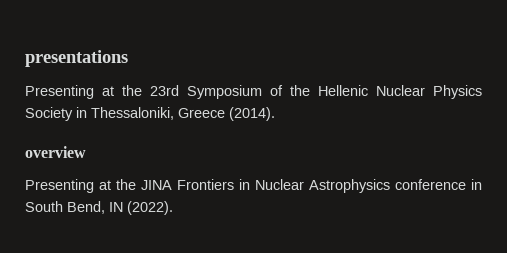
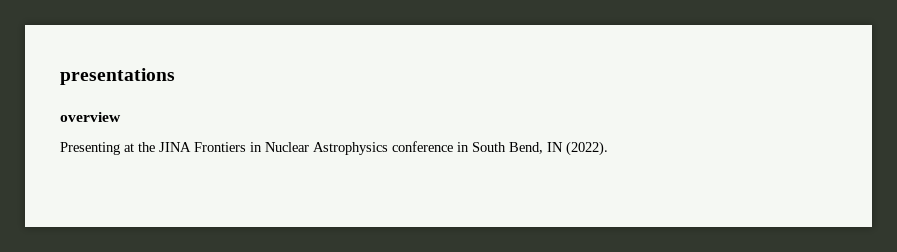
- Presenting at the 23rd Symposium of the Hellenic Nuclear Physics Society in Thessaloniki, Greece (2014).

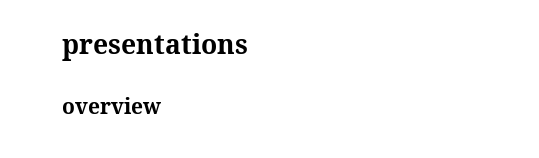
- Presenting at the JINA Frontiers in Nuclear Astrophysics conference in South Bend, IN (2022).

